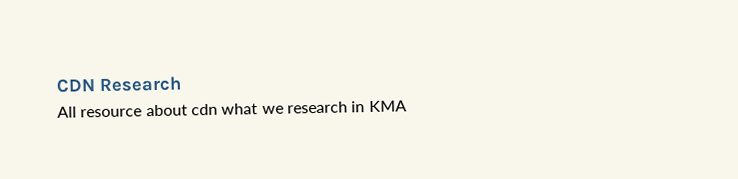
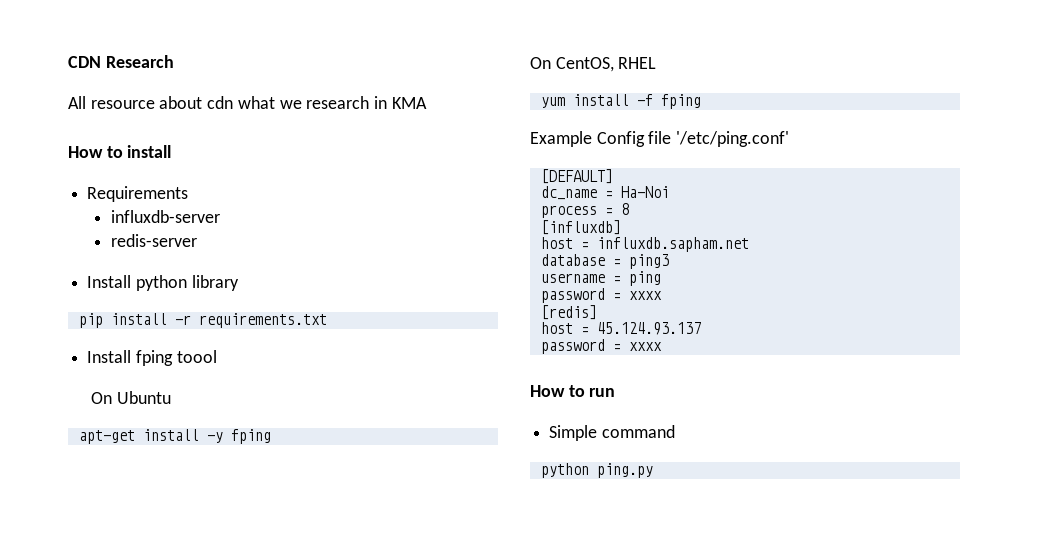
+ How to install
+ Requirements
+ influxdb-server
+ redis-server
+ Install python library
+ pip install -r requirements.txt
+ Install fping toool
+ On Ubuntu
+ apt-get install -y fping
+ On CentOS, RHEL
+ yum install -f fping
+ Example Config file '/etc/ping.conf'
+ [DEFAULT]
+ dc_name = Ha-Noi
+ process = 8
+ [influxdb]
+ host = influxdb.sapham.net
+ database = ping3
+ username = ping
+ password = xxxx
+ [redis]
+ host = 45.124.93.137
+ password = xxxx
+ How to run
+ Simple command
+ python ping.py

